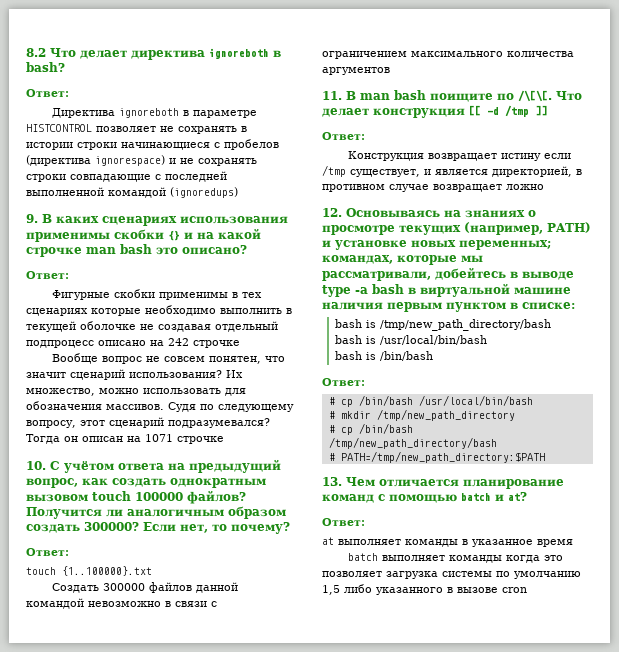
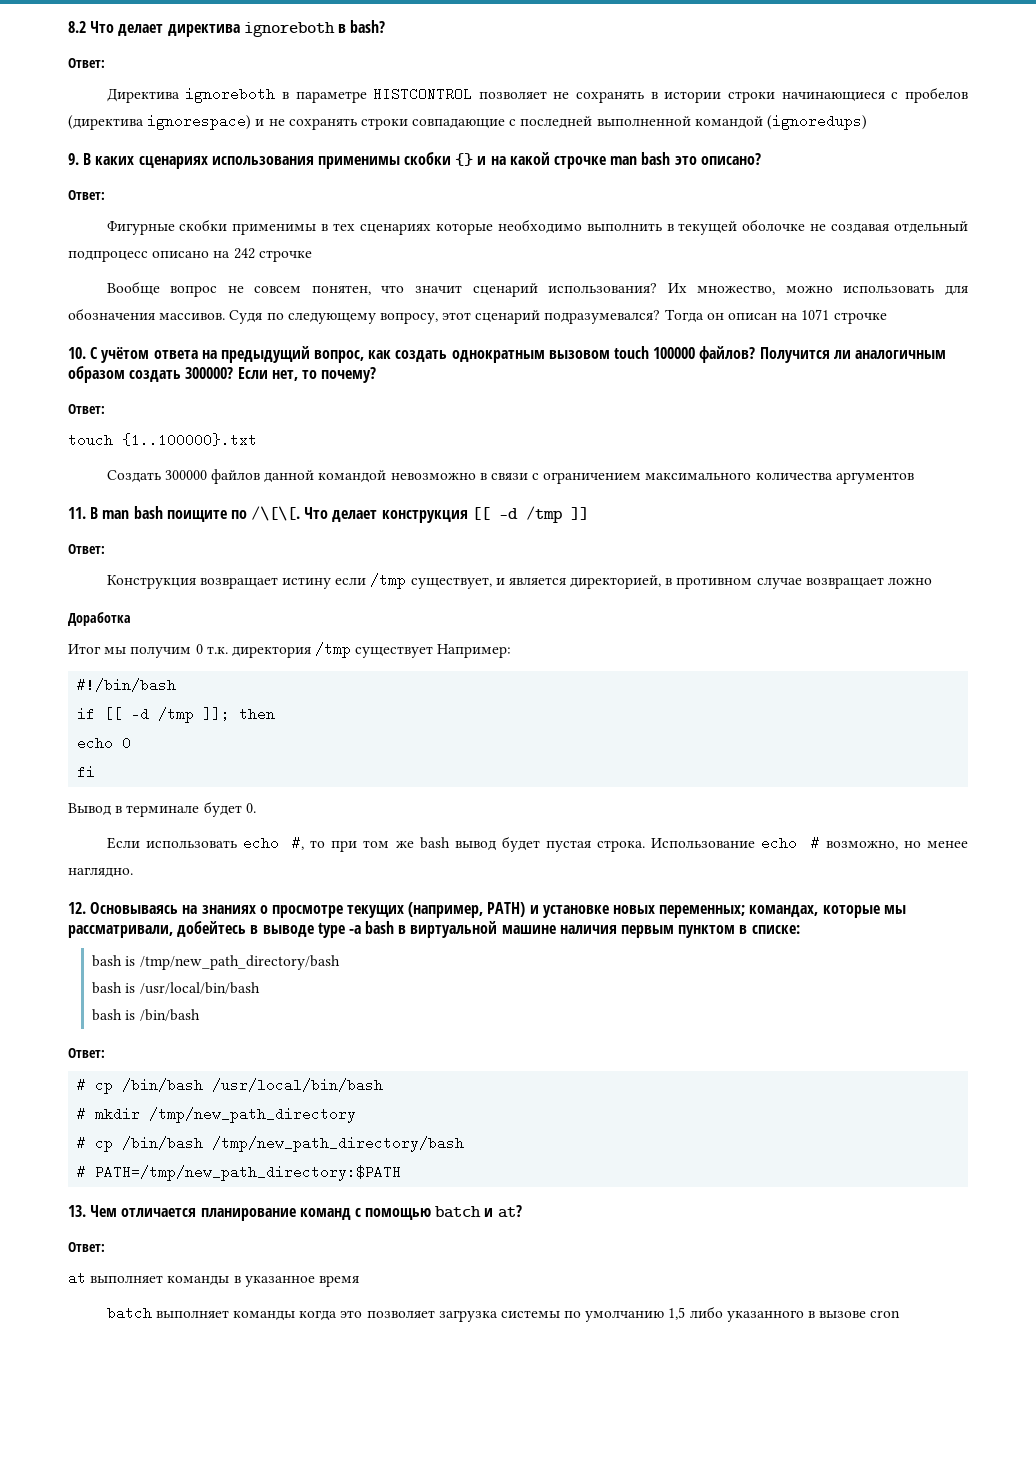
+ Доработка
+ Итог мы получим 0 т.к. директория /tmp существует Например:
+ #!/bin/bash
+ if [[ -d /tmp ]]; then
+ echo 0
+ fi
+ Вывод в терминале будет 0.
+ Если использовать echo #, то при том же bash вывод будет пустая строка. Использование echo # возможно, но менее наглядно.

